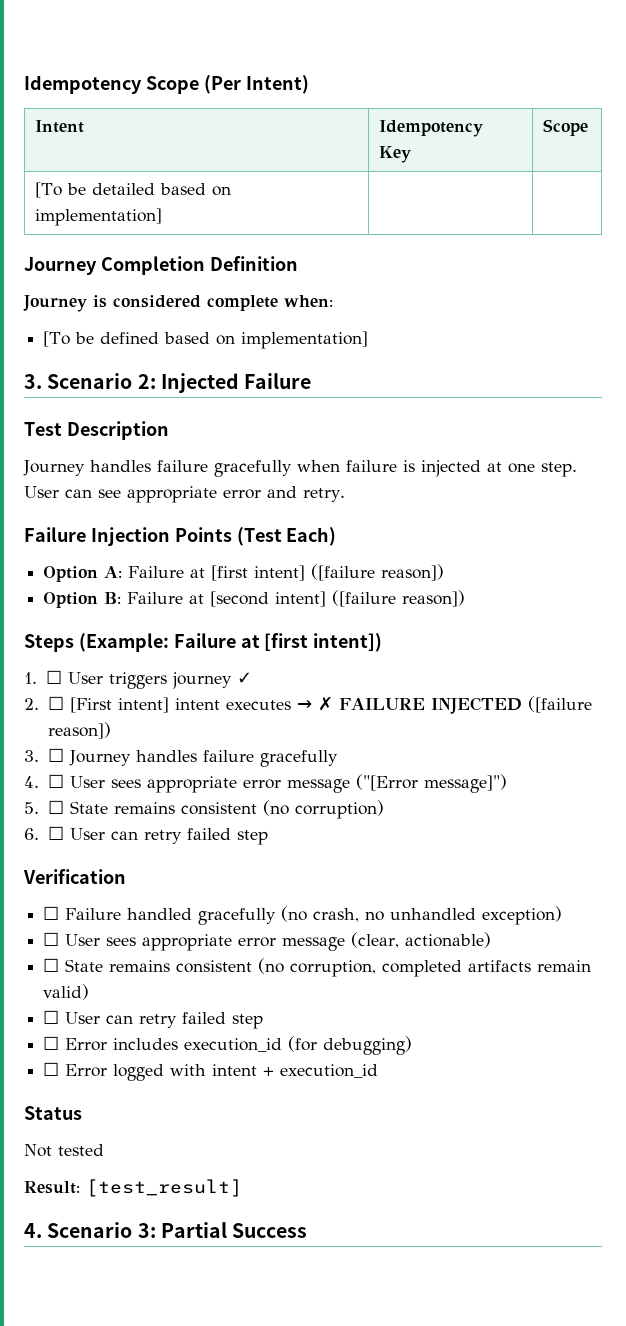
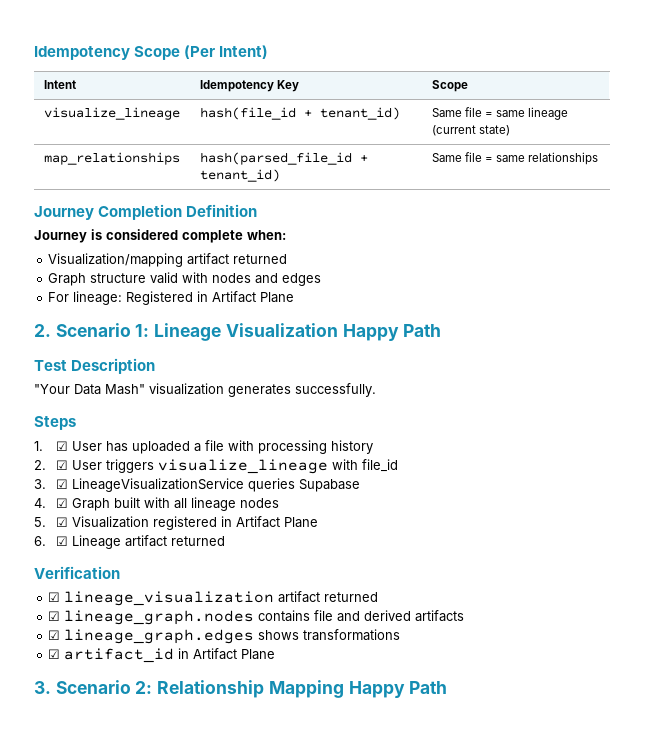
- [To be detailed based on implementation] | |
+ visualize_lineage | hash(file_id + tenant_id) | Same file = same lineage (current state)
+ map_relationships | hash(parsed_file_id + tenant_id) | Same file = same relationships
- [To be defined based on implementation]
- 3. Scenario 2: Injected Failure
+ Visualization/mapping artifact returned
+ Graph structure valid with nodes and edges
+ For lineage: Registered in Artifact Plane
+ 2. Scenario 1: Lineage Visualization Happy Path
  Test Description
- Journey handles failure gracefully when failure is injected at one step. User can see appropriate error and retry.
- Failure Injection Points (Test Each)
- Option A: Failure at [first intent] ([failure reason])
- Option B: Failure at [second intent] ([failure reason])
- Steps (Example: Failure at [first intent])
- 1. ☐ User triggers journey ✓
- 2. ☐ [First intent] intent executes → ✗ FAILURE INJECTED ([failure reason])
- 3. ☐ Journey handles failure gracefully
- 4. ☐ User sees appropriate error message ("[Error message]")
- 5. ☐ State remains consistent (no corruption)
- 6. ☐ User can retry failed step
+ "Your Data Mash" visualization generates successfully.
+ Steps
+ 1. ☑ User has uploaded a file with processing history
+ 2. ☑ User triggers visualize_lineage with file_id
+ 3. ☑ LineageVisualizationService queries Supabase
+ 4. ☑ Graph built with all lineage nodes
+ 5. ☑ Visualization registered in Artifact Plane
+ 6. ☑ Lineage artifact returned
  Verification
- ☐ Failure handled gracefully (no crash, no unhandled exception)
- ☐ User sees appropriate error message (clear, actionable)
- ☐ State remains consistent (no corruption, completed artifacts remain valid)
- ☐ User can retry failed step
- ☐ Error includes execution_id (for debugging)
- ☐ Error logged with intent + execution_id
- Status
- Not tested
- Result: [test_result]
- 4. Scenario 3: Partial Success
+ ☑ lineage_visualization artifact returned
+ ☑ lineage_graph.nodes contains file and derived artifacts
+ ☑ lineage_graph.edges shows transformations
+ ☑ artifact_id in Artifact Plane
+ 3. Scenario 2: Relationship Mapping Happy Path

